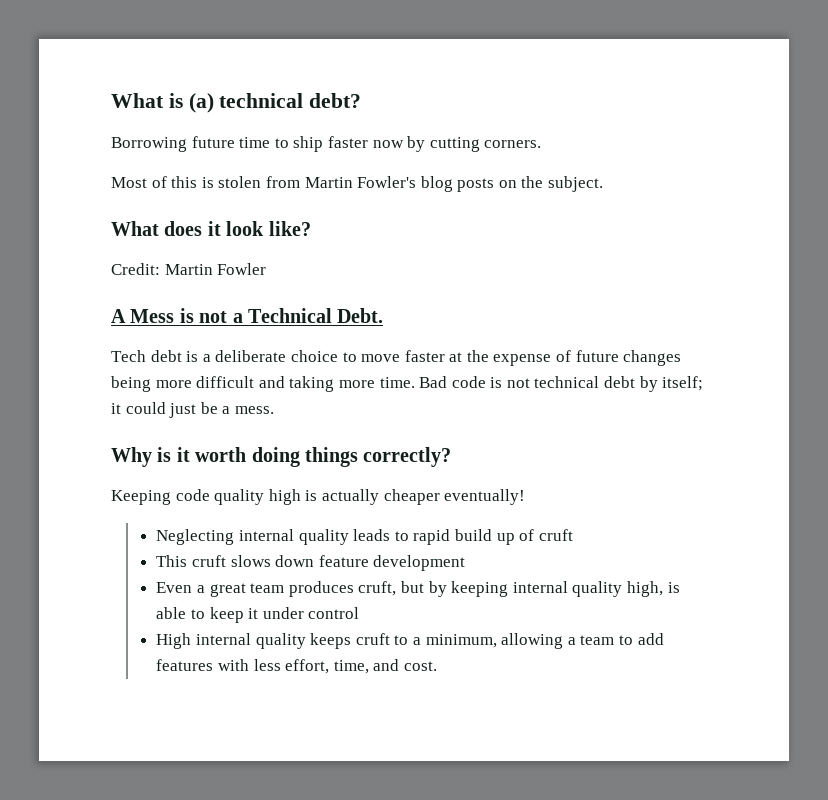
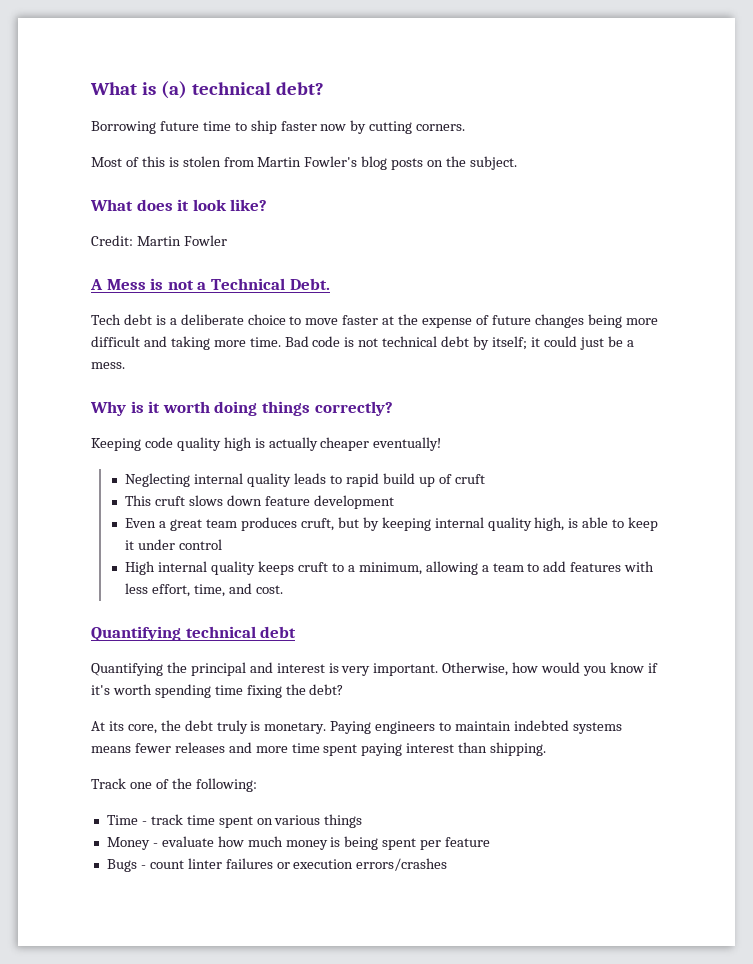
+ Quantifying technical debt
+ Quantifying the principal and interest is very important. Otherwise, how would you know if it's worth spending time fixing the debt?
+ At its core, the debt truly is monetary. Paying engineers to maintain indebted systems means fewer releases and more time spent paying interest than shipping.
+ Track one of the following:
+ Time - track time spent on various things
+ Money - evaluate how much money is being spent per feature
+ Bugs - count linter failures or execution errors/crashes

